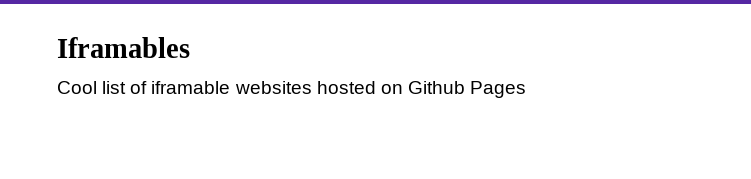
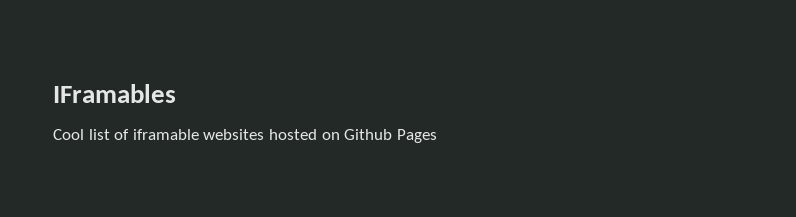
- Iframables
+ IFramables

